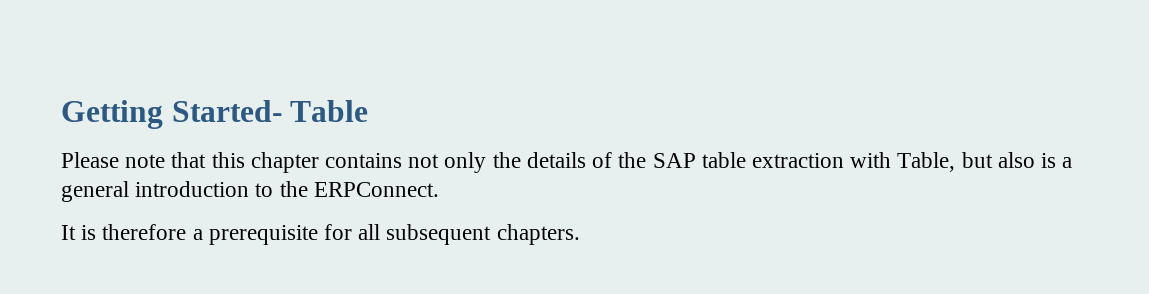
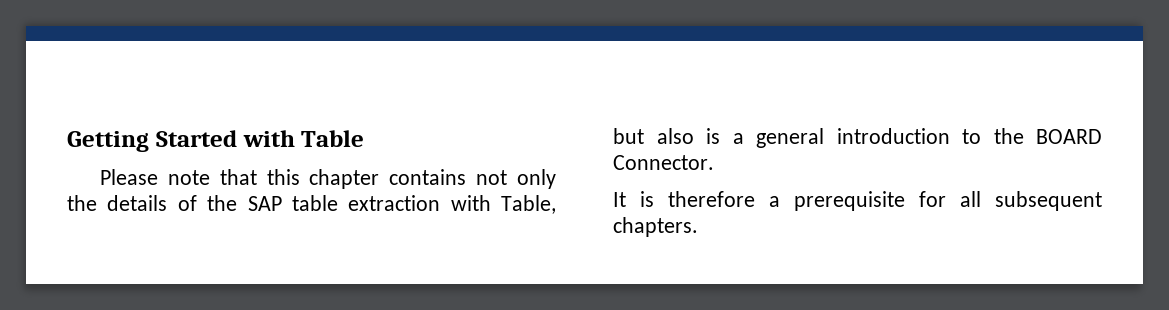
- Getting Started- Table
+ Getting Started with Table
- Please note that this chapter contains not only the details of the SAP table extraction with Table, but also is a general introduction to the ERPConnect.
+ Please note that this chapter contains not only the details of the SAP table extraction with Table, but also is a general introduction to the BOARD Connector.

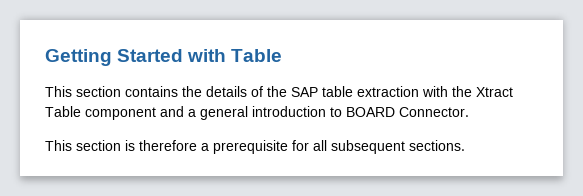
- Please note that this chapter contains not only the details of the SAP table extraction with Table, but also is a general introduction to the BOARD Connector.
+ This section contains the details of the SAP table extraction with the Xtract Table component and a general introduction to BOARD Connector.
- It is therefore a prerequisite for all subsequent chapters.
+ This section is therefore a prerequisite for all subsequent sections.

